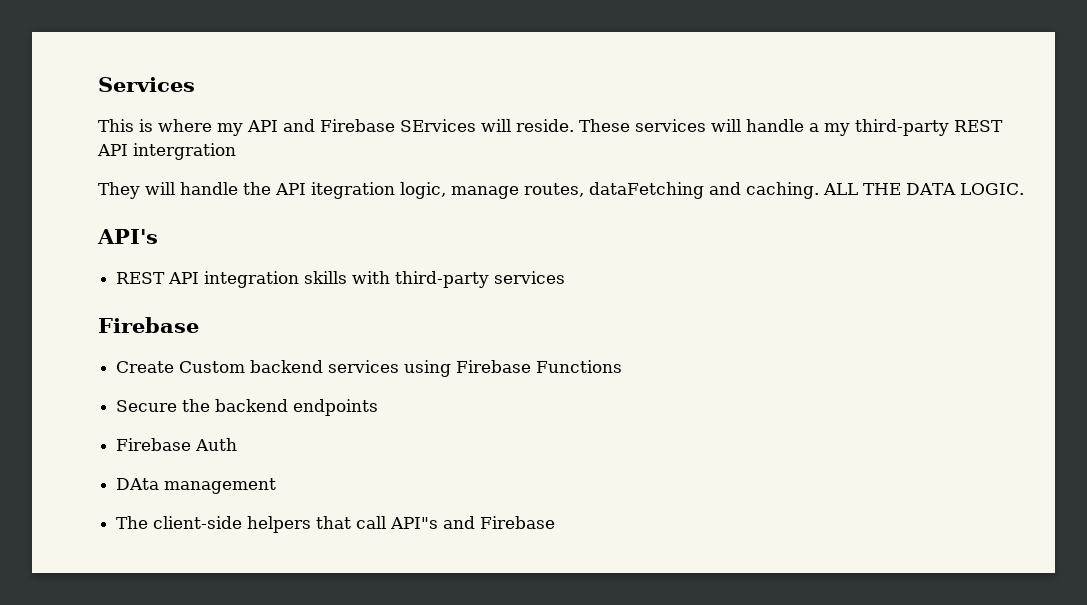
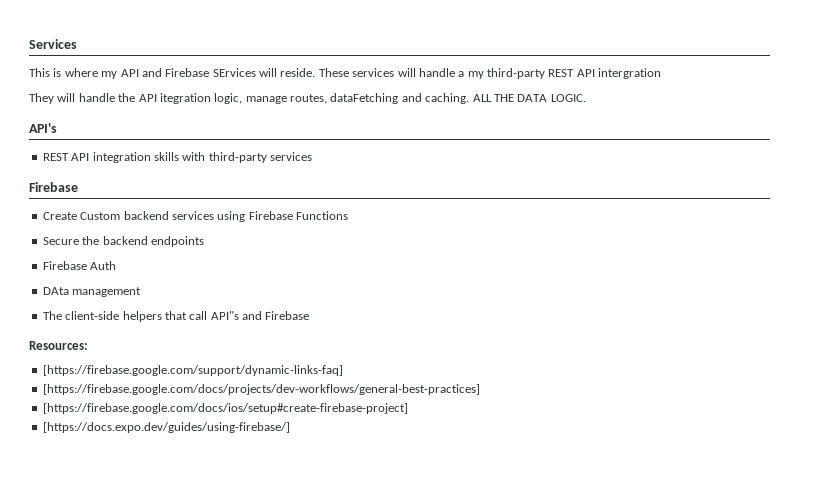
+ Resources:
+ [https://firebase.google.com/support/dynamic-links-faq]
+ [https://firebase.google.com/docs/projects/dev-workflows/general-best-practices]
+ [https://firebase.google.com/docs/ios/setup#create-firebase-project]
+ [https://docs.expo.dev/guides/using-firebase/]

